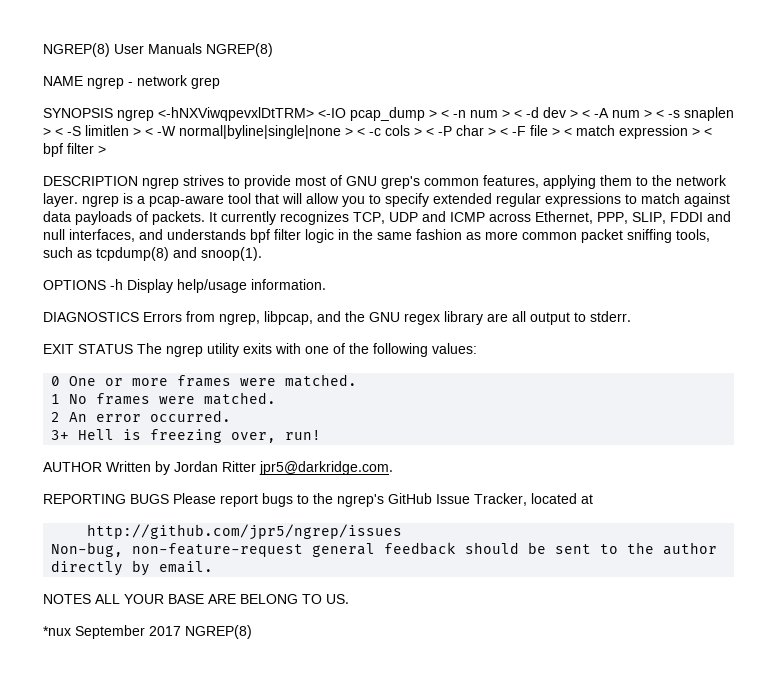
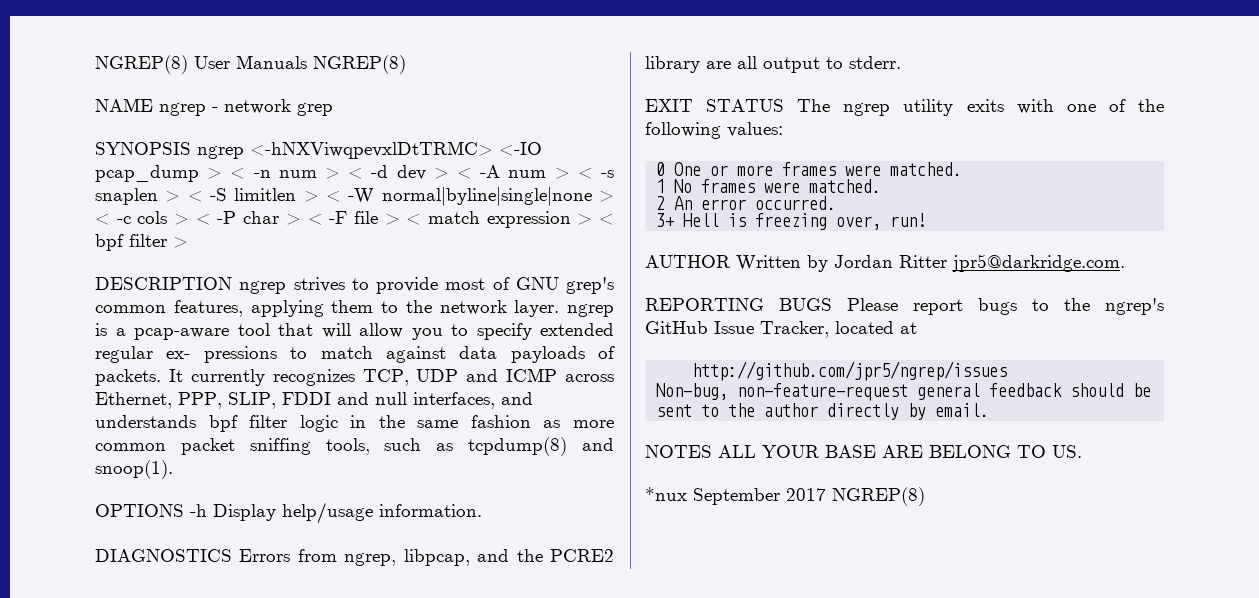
- SYNOPSIS ngrep <-hNXViwqpevxlDtTRM> <-IO pcap_dump > < -n num > < -d dev > < -A num > < -s snaplen > < -S limitlen > < -W normal|byline|single|none > < -c cols > < -P char > < -F file > < match expression > < bpf filter >
+ SYNOPSIS ngrep <-hNXViwqpevxlDtTRMC> <-IO pcap_dump > < -n num > < -d dev > < -A num > < -s snaplen > < -S limitlen > < -W normal|byline|single|none > < -c cols > < -P char > < -F file > < match expression > < bpf filter >
- DESCRIPTION ngrep strives to provide most of GNU grep's common features, applying them to the network layer. ngrep is a pcap-aware tool that will allow you to specify extended regular expressions to match against data payloads of packets.
+ DESCRIPTION ngrep strives to provide most of GNU grep's common features, applying them to the network layer. ngrep is a pcap-aware tool that will allow you to specify extended regular ex‐ pressions to match against data payloads of packets.
- DIAGNOSTICS Errors from ngrep, libpcap, and the GNU regex library are all output to stderr.
+ DIAGNOSTICS Errors from ngrep, libpcap, and the PCRE2 library are all output to stderr.

